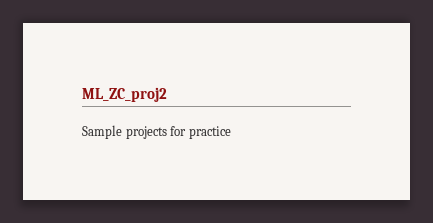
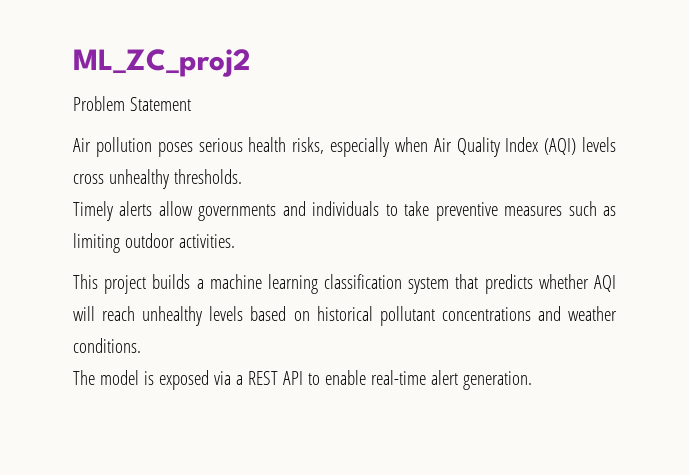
- Sample projects for practice
+ Problem Statement
+ Air pollution poses serious health risks, especially when Air Quality Index (AQI) levels cross unhealthy thresholds.
+ Timely alerts allow governments and individuals to take preventive measures such as limiting outdoor activities.
+ This project builds a machine learning classification system that predicts whether AQI will reach unhealthy levels based on historical pollutant concentrations and weather conditions.
+ The model is exposed via a REST API to enable real-time alert generation.

